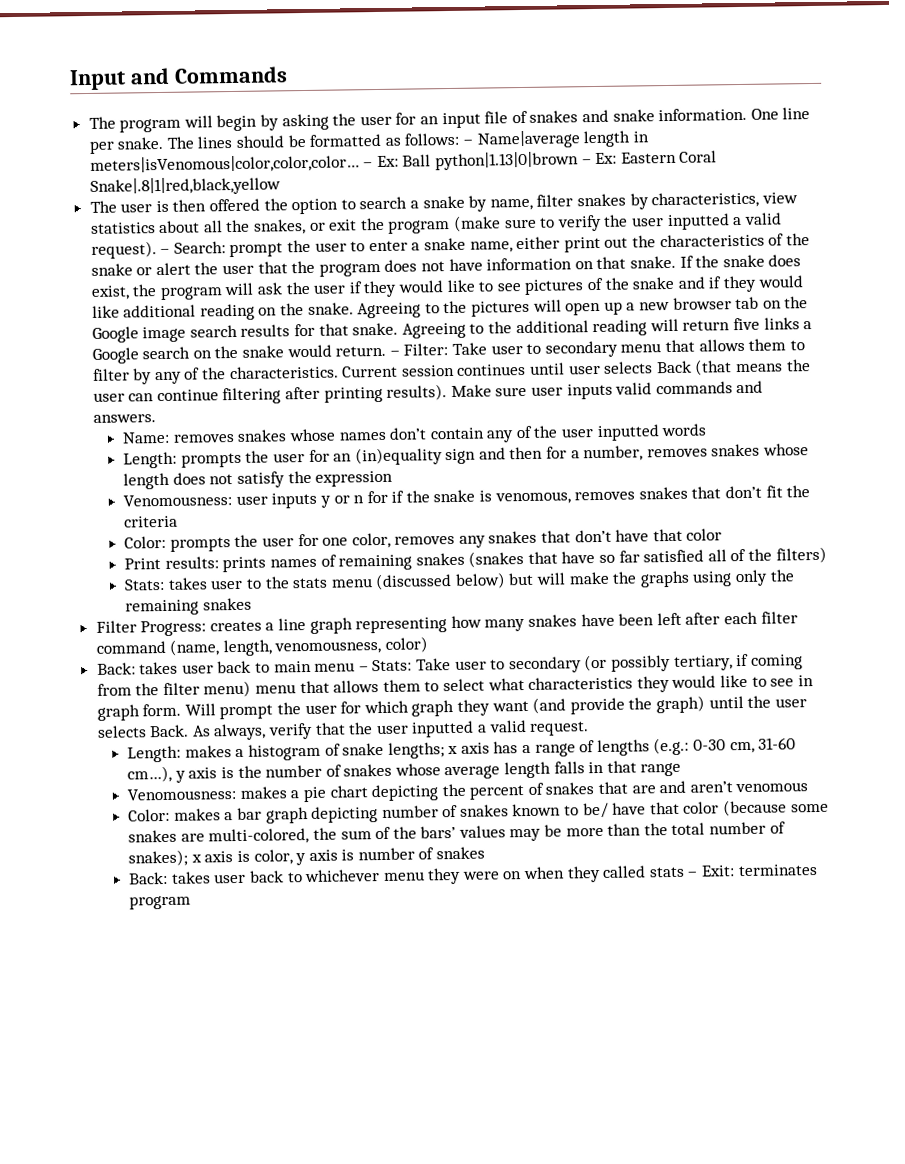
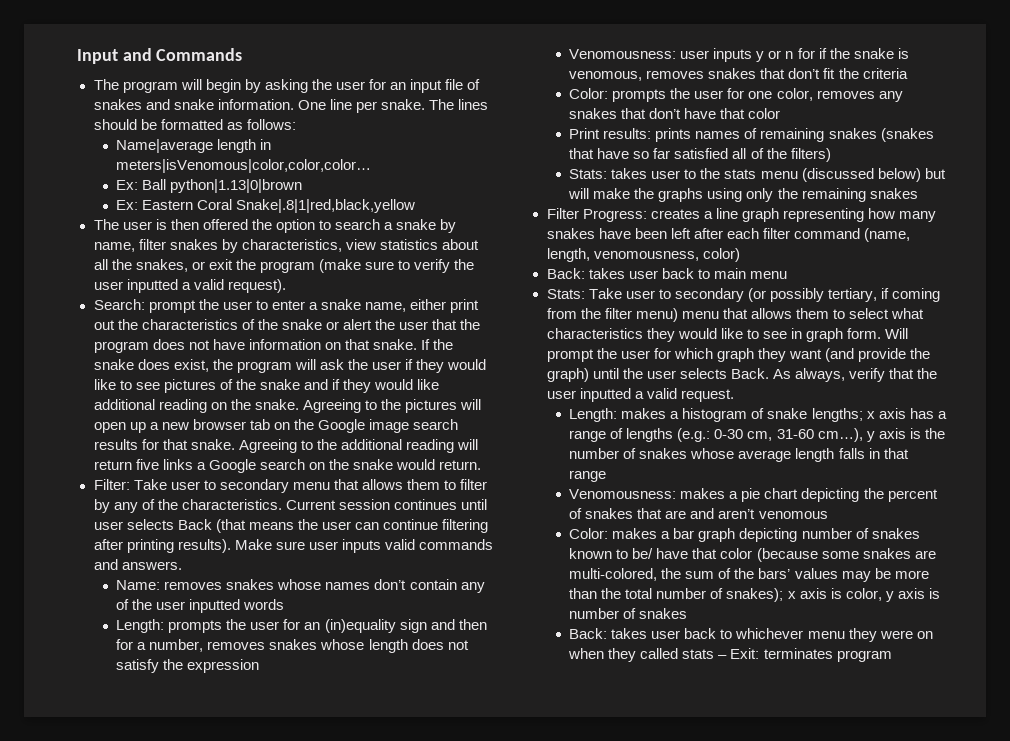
- The lines should be formatted as follows: – Name|average length in meters|isVenomous|color,color,color… – Ex: Ball python|1.13|0|brown – Ex: Eastern Coral Snake|.8|1|red,black,yellow
+ The lines should be formatted as follows:
+ Name|average length in meters|isVenomous|color,color,color…
+ Ex: Ball python|1.13|0|brown
+ Ex: Eastern Coral Snake|.8|1|red,black,yellow
- The user is then offered the option to search a snake by name, filter snakes by characteristics, view statistics about all the snakes, or exit the program (make sure to verify the user inputted a valid request). – Search:
+ The user is then offered the option to search a snake by name, filter snakes by characteristics, view statistics about all the snakes, or exit the program (make sure to verify the user inputted a valid request).
+ Search:
- Agreeing to the additional reading will return five links a Google search on the snake would return. – Filter: Take user to secondary menu that allows them to filter by any of the characteristics.
+ Agreeing to the additional reading will return five links a Google search on the snake would return.
+ Filter: Take user to secondary menu that allows them to filter by any of the characteristics.
- Back: takes user back to main menu – Stats: Take user to secondary (or possibly tertiary, if coming from the filter menu) menu that allows them to select what characteristics they would like to see in graph form.
+ Back: takes user back to main menu
+ Stats: Take user to secondary (or possibly tertiary, if coming from the filter menu) menu that allows them to select what characteristics they would like to see in graph form.

